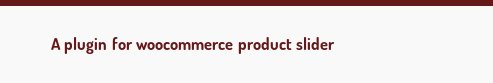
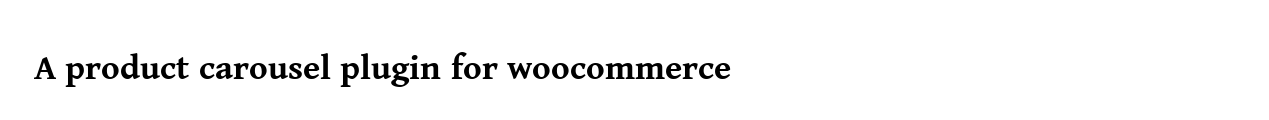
- A plugin for woocommerce product slider
+ A product carousel plugin for woocommerce

